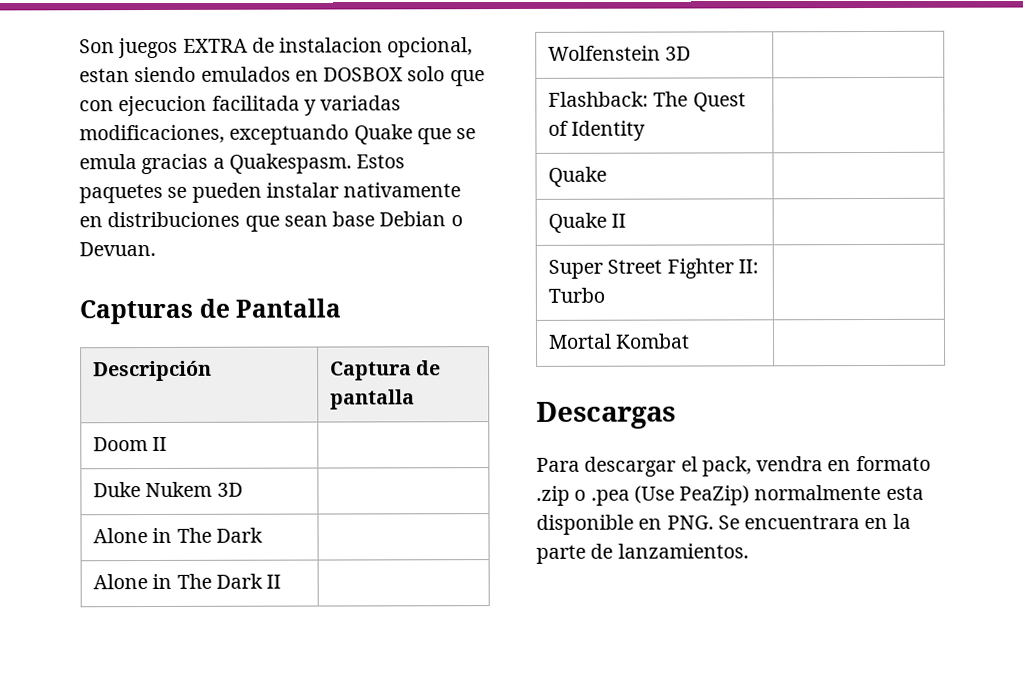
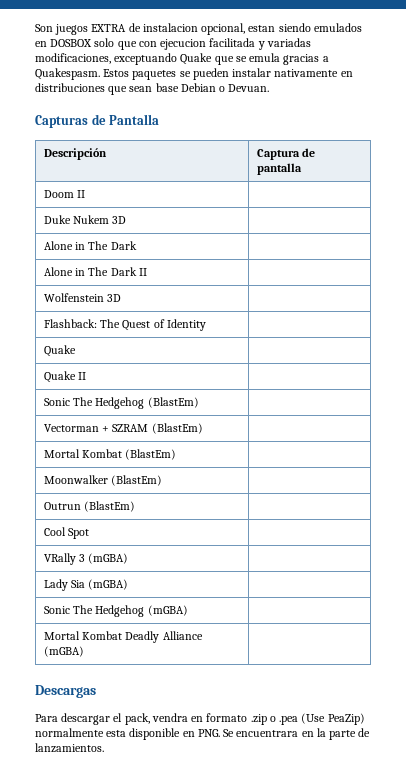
- Super Street Fighter II: Turbo |
- Mortal Kombat |
+ Sonic The Hedgehog (BlastEm) |
+ Vectorman + SZRAM (BlastEm) |
+ Mortal Kombat (BlastEm) |
+ Moonwalker (BlastEm) |
+ Outrun (BlastEm) |
+ Cool Spot |
+ VRally 3 (mGBA) |
+ Lady Sia (mGBA) |
+ Sonic The Hedgehog (mGBA) |
+ Mortal Kombat Deadly Alliance (mGBA) |

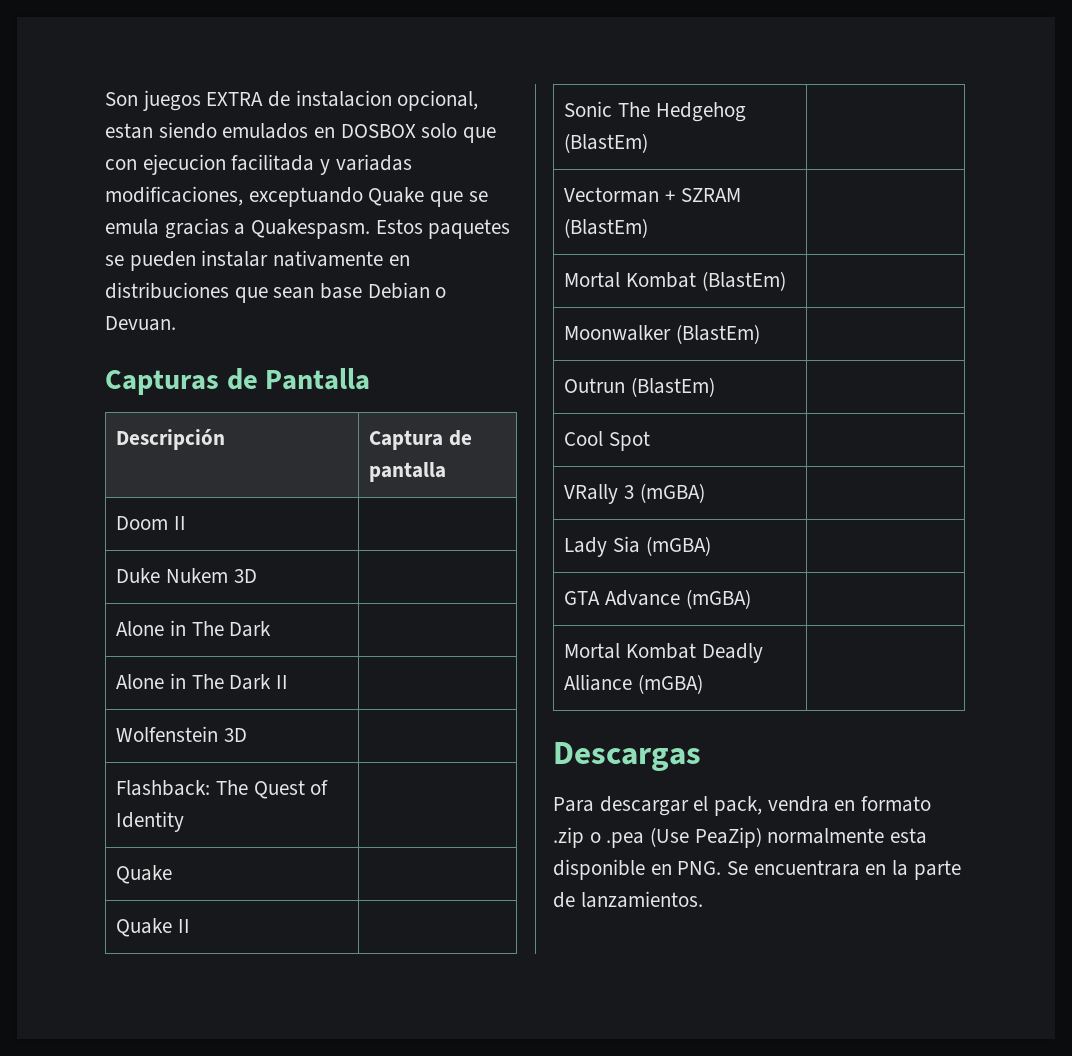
- Sonic The Hedgehog (mGBA) |
+ GTA Advance (mGBA) |

